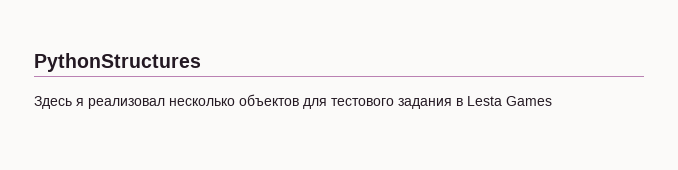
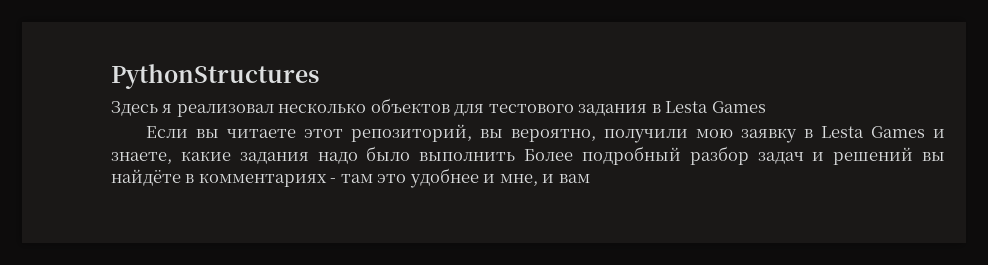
+ Если вы читаете этот репозиторий, вы вероятно, получили мою заявку в Lesta Games и знаете, какие задания надо было выполнить Более подробный разбор задач и решений вы найдёте в комментариях - там это удобнее и мне, и вам

